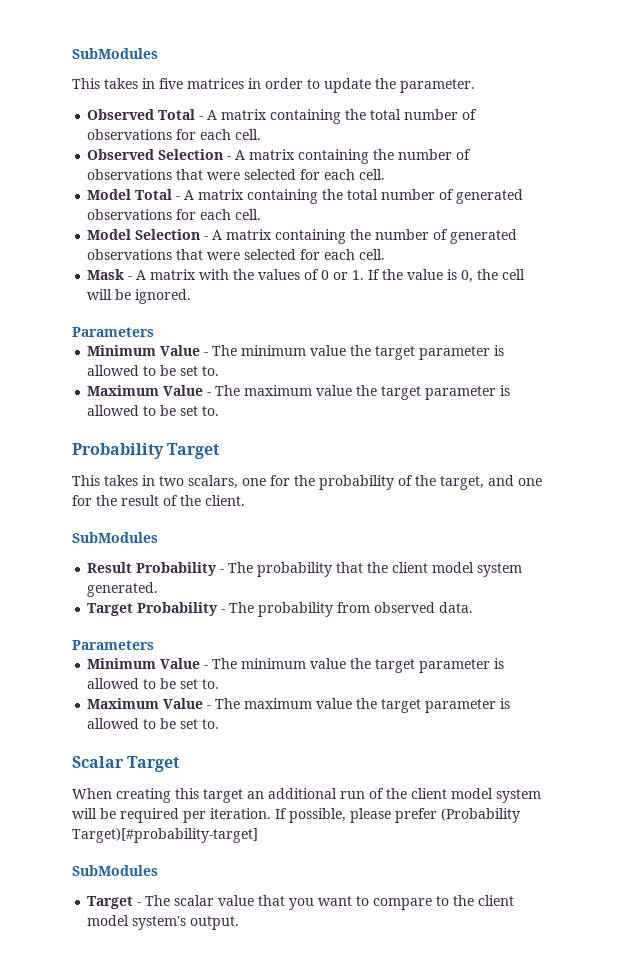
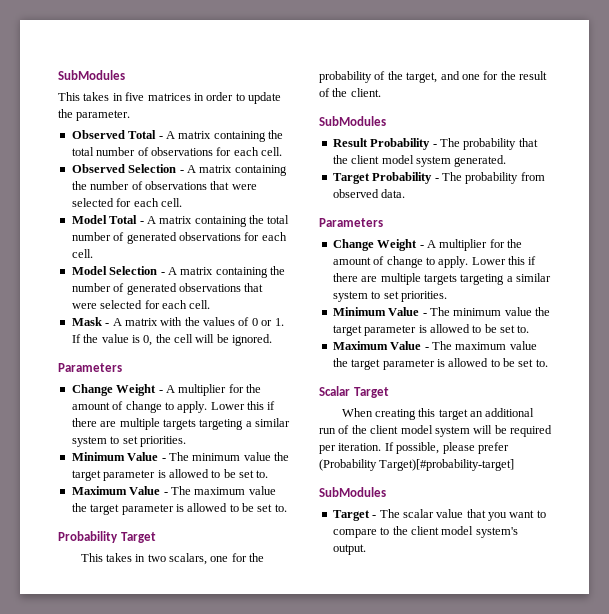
  Mask - A matrix with the values of 0 or 1. If the value is 0, the cell will be ignored.
  Parameters
+ Change Weight - A multiplier for the amount of change to apply. Lower this if there are multiple targets targeting a similar system to set priorities.
  Target Probability - The probability from observed data.
  Parameters
+ Change Weight - A multiplier for the amount of change to apply. Lower this if there are multiple targets targeting a similar system to set priorities.

